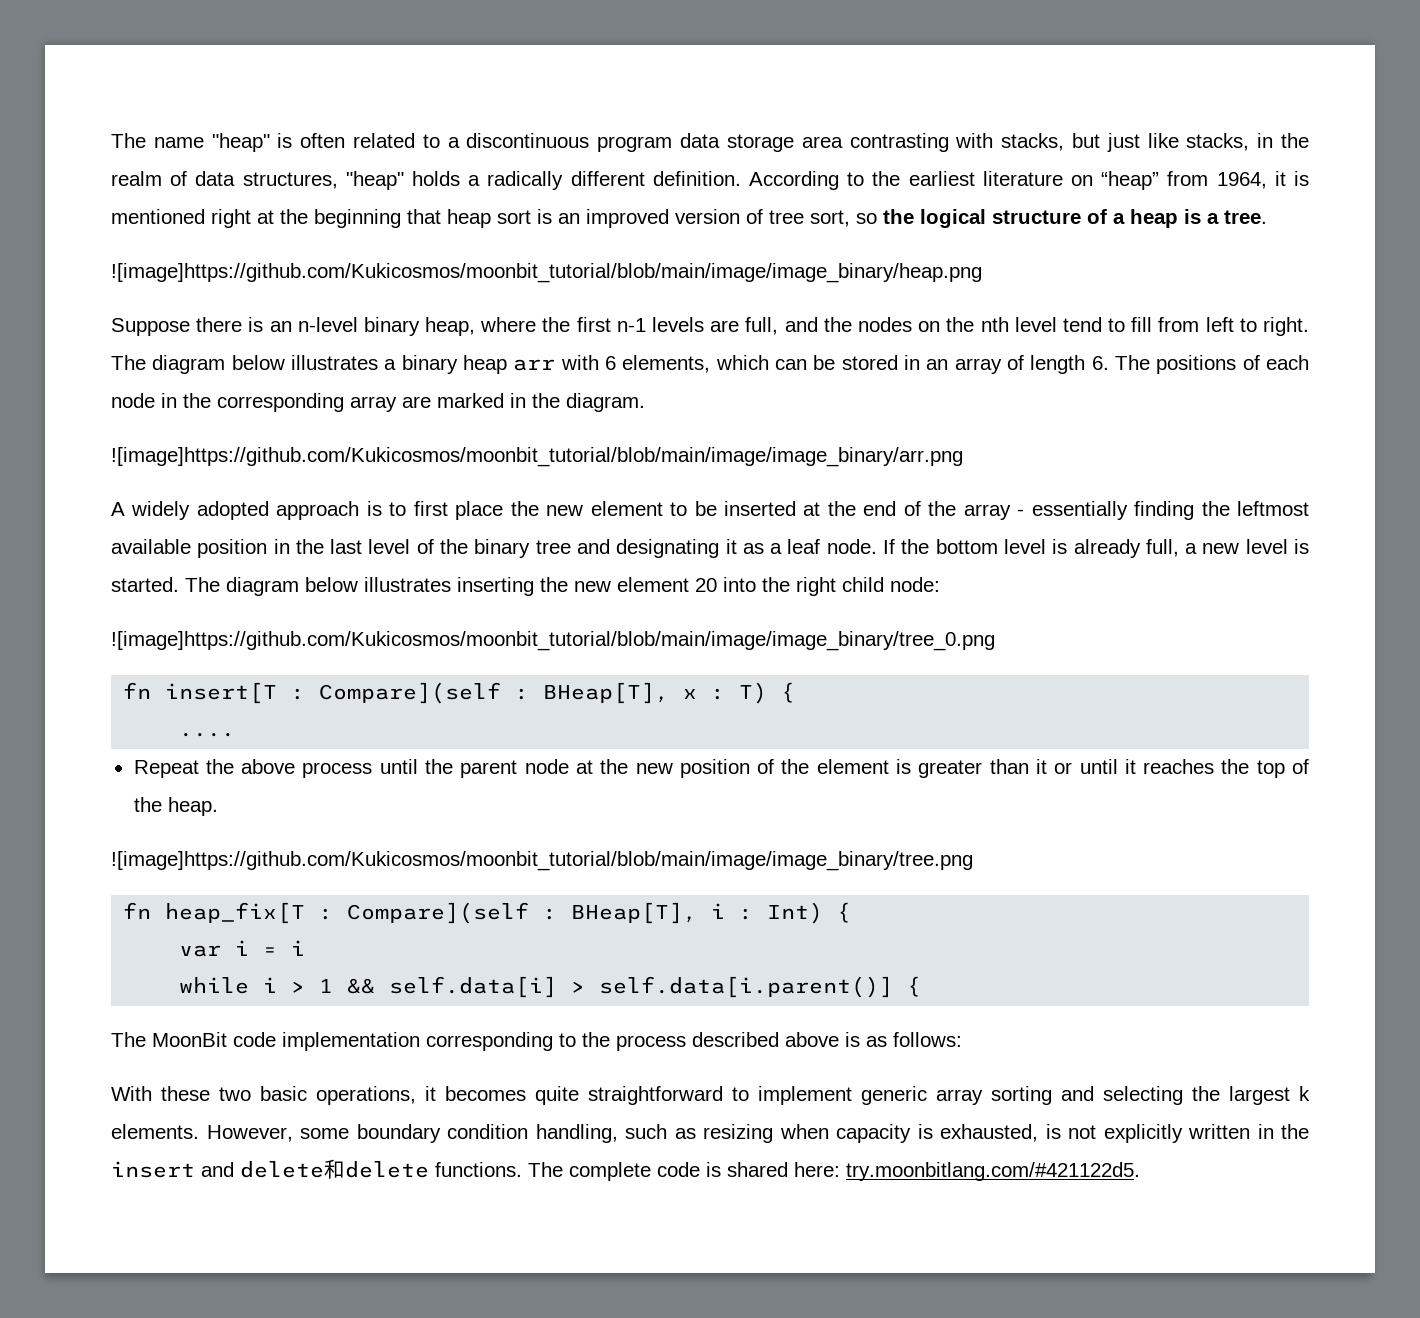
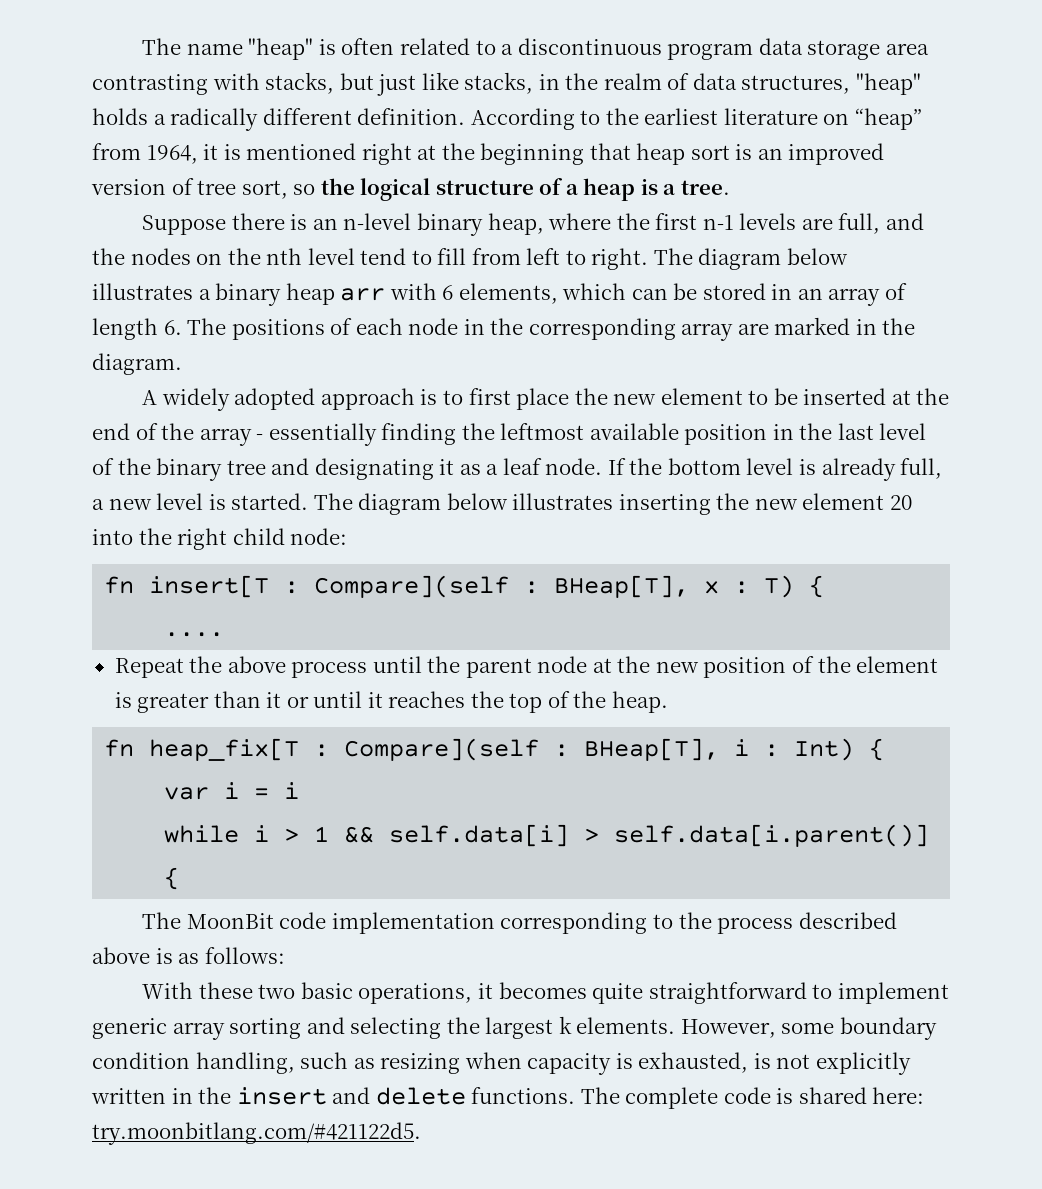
- ![image]https://github.com/Kukicosmos/moonbit_tutorial/blob/main/image/image_binary/heap.png
- ![image]https://github.com/Kukicosmos/moonbit_tutorial/blob/main/image/image_binary/arr.png
- ![image]https://github.com/Kukicosmos/moonbit_tutorial/blob/main/image/image_binary/tree_0.png
- ![image]https://github.com/Kukicosmos/moonbit_tutorial/blob/main/image/image_binary/tree.png
- However, some boundary condition handling, such as resizing when capacity is exhausted, is not explicitly written in the insert and delete和delete functions.
+ However, some boundary condition handling, such as resizing when capacity is exhausted, is not explicitly written in the insert and delete functions.

